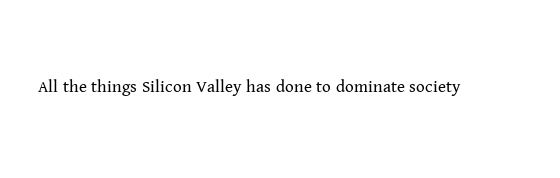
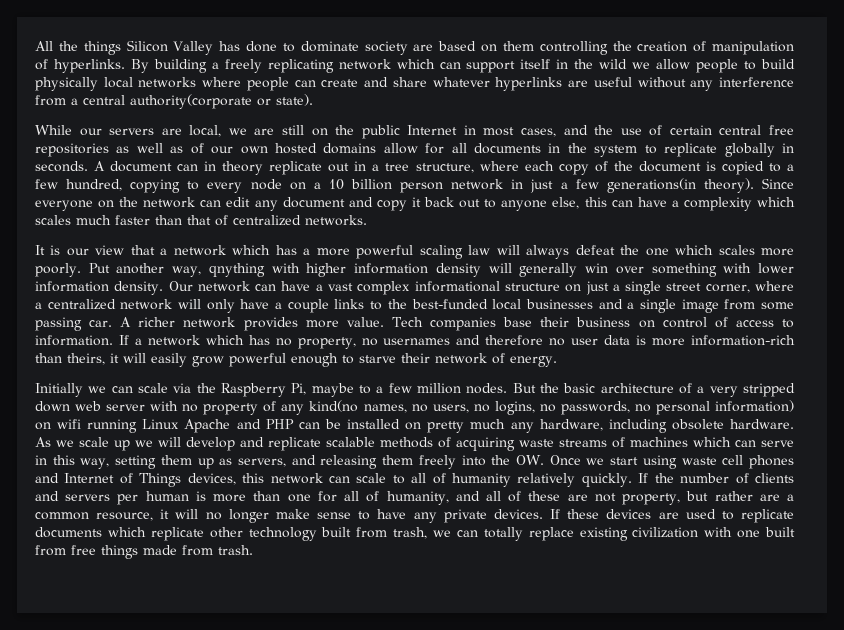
- All the things Silicon Valley has done to dominate society
+ All the things Silicon Valley has done to dominate society are based on them controlling the creation of manipulation of hyperlinks. By building a freely replicating network which can support itself in the wild we allow people to build physically local networks where people can create and share whatever hyperlinks are useful without any interference from a central authority(corporate or state).
+ While our servers are local, we are still on the public Internet in most cases, and the use of certain central free repositories as well as of our own hosted domains allow for all documents in the system to replicate globally in seconds. A document can in theory replicate out in a tree structure, where each copy of the document is copied to a few hundred, copying to every node on a 10 billion person network in just a few generations(in theory). Since everyone on the network can edit any document and copy it back out to anyone else, this can have a complexity which scales much faster than that of centralized networks.
+ It is our view that a network which has a more powerful scaling law will always defeat the one which scales more poorly. Put another way, qnything with higher information density will generally win over something with lower information density. Our network can have a vast complex informational structure on just a single street corner, where a centralized network will only have a couple links to the best-funded local businesses and a single image from some passing car. A richer network provides more value. Tech companies base their business on control of access to information. If a network which has no property, no usernames and therefore no user data is more information-rich than theirs, it will easily grow powerful enough to starve their network of energy.
+ Initially we can scale via the Raspberry Pi, maybe to a few million nodes. But the basic architecture of a very stripped down web server with no property of any kind(no names, no users, no logins, no passwords, no personal information) on wifi running Linux Apache and PHP can be installed on pretty much any hardware, including obsolete hardware. As we scale up we will develop and replicate scalable methods of acquiring waste streams of machines which can serve in this way, setting them up as servers, and releasing them freely into the OW. Once we start using waste cell phones and Internet of Things devices, this network can scale to all of humanity relatively quickly. If the number of clients and servers per human is more than one for all of humanity, and all of these are not property, but rather are a common resource, it will no longer make sense to have any private devices. If these devices are used to replicate documents which replicate other technology built from trash, we can totally replace existing civilization with one built from free things made from trash.

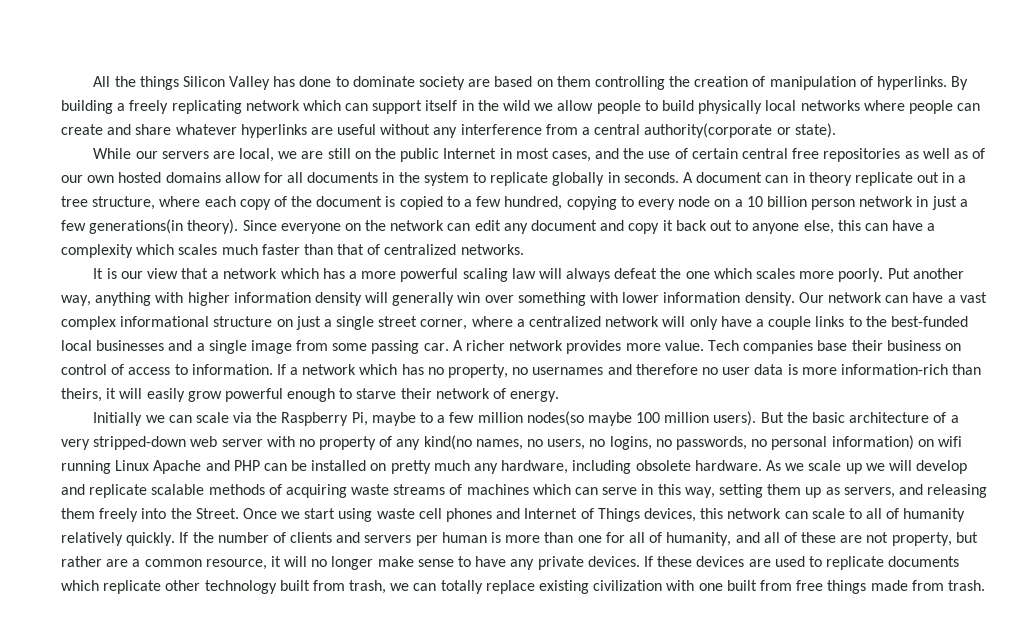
- Put another way, qnything with higher information density will generally win over something with lower information density.
+ Put another way, anything with higher information density will generally win over something with lower information density.
- Initially we can scale via the Raspberry Pi, maybe to a few million nodes.
+ Initially we can scale via the Raspberry Pi, maybe to a few million nodes(so maybe 100 million users).
- But the basic architecture of a very stripped down web server with no property of any kind(no names, no users, no logins, no passwords, no personal information) on wifi running Linux Apache and PHP can be installed on pretty much any hardware, including obsolete hardware.
+ But the basic architecture of a very stripped-down web server with no property of any kind(no names, no users, no logins, no passwords, no personal information) on wifi running Linux Apache and PHP can be installed on pretty much any hardware, including obsolete hardware.
- As we scale up we will develop and replicate scalable methods of acquiring waste streams of machines which can serve in this way, setting them up as servers, and releasing them freely into the OW. Once we start using waste cell phones and Internet of Things devices, this network can scale to all of humanity relatively quickly.
+ As we scale up we will develop and replicate scalable methods of acquiring waste streams of machines which can serve in this way, setting them up as servers, and releasing them freely into the Street. Once we start using waste cell phones and Internet of Things devices, this network can scale to all of humanity relatively quickly.

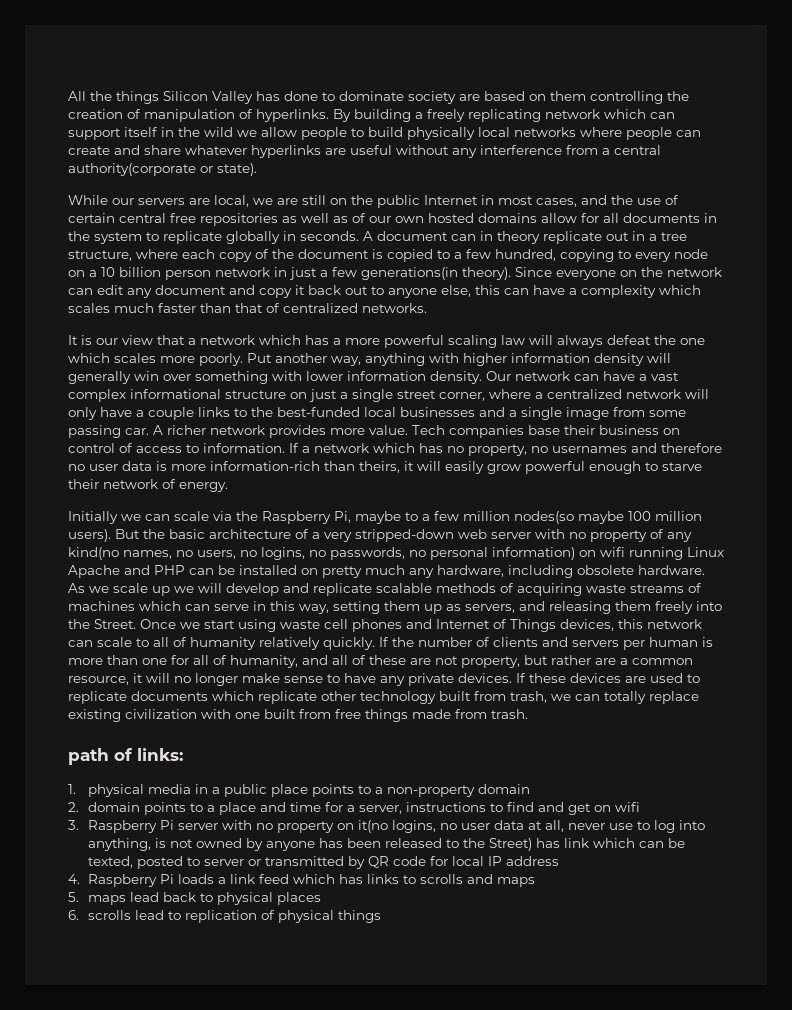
+ path of links:
+ 1. physical media in a public place points to a non-property domain
+ 2. domain points to a place and time for a server, instructions to find and get on wifi
+ 3. Raspberry Pi server with no property on it(no logins, no user data at all, never use to log into anything, is not owned by anyone has been released to the Street) has link which can be texted, posted to server or transmitted by QR code for local IP address
+ 4. Raspberry Pi loads a link feed which has links to scrolls and maps
+ 5. maps lead back to physical places
+ 6. scrolls lead to replication of physical things

